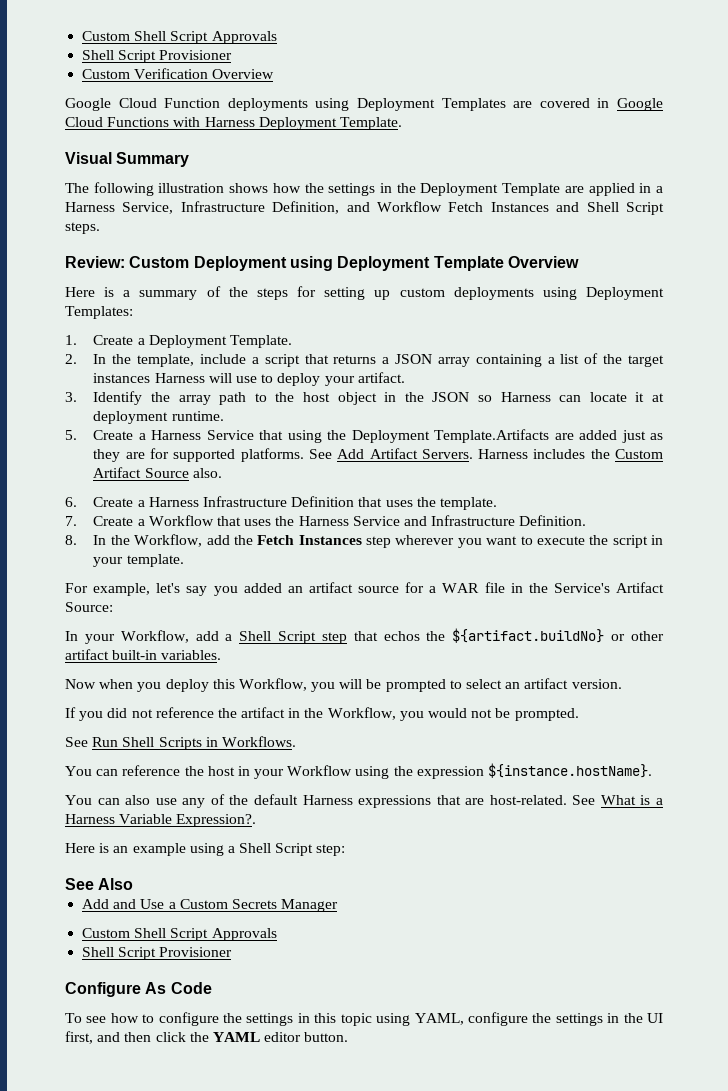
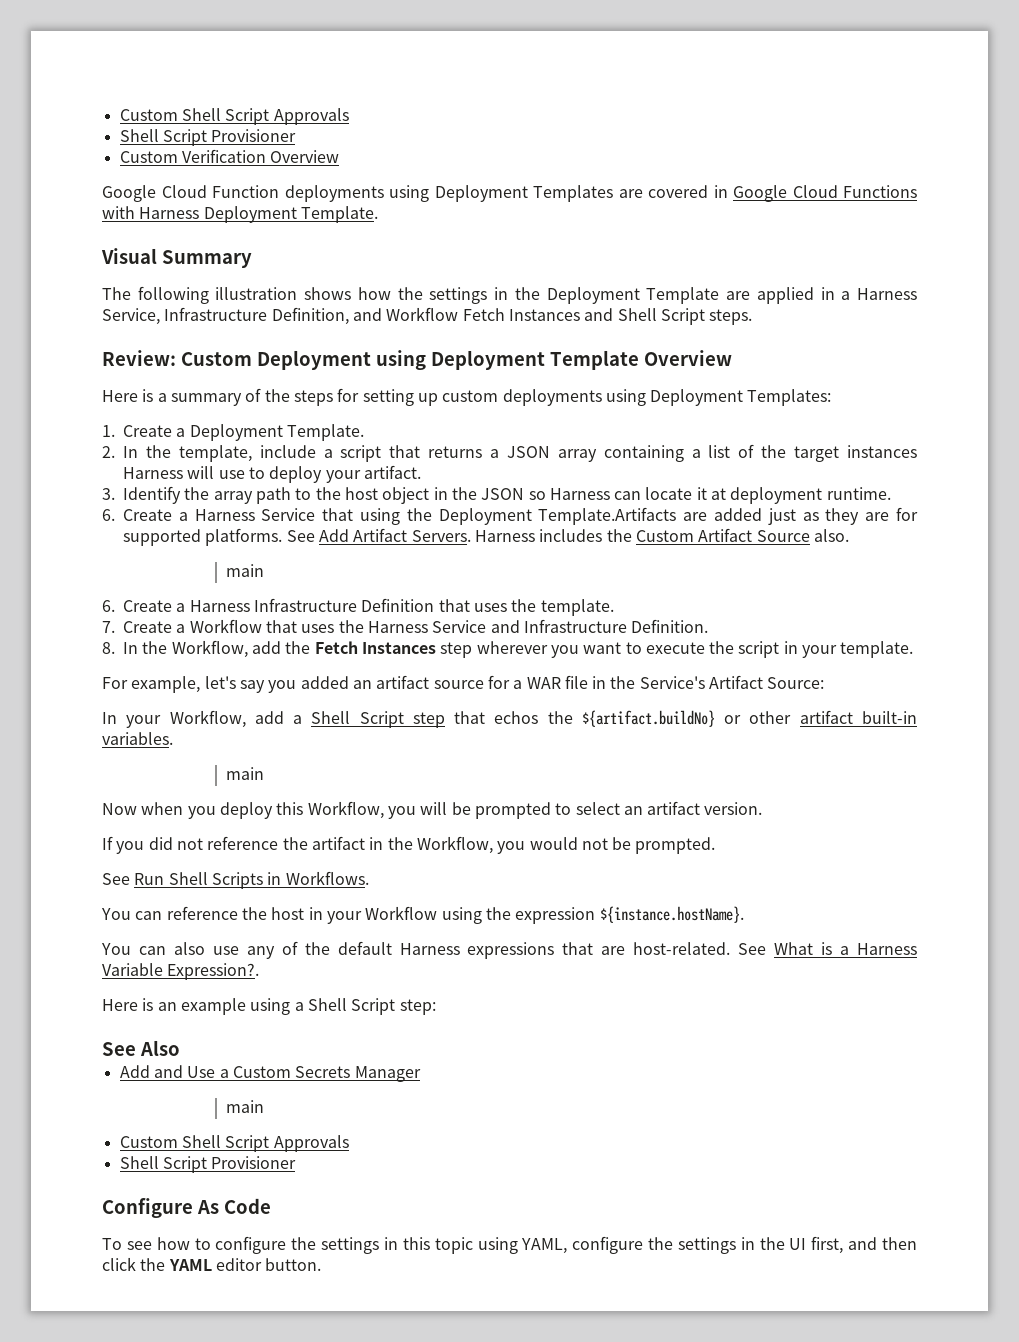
- 5. Create a Harness Service that using the Deployment Template.Artifacts are added just as they are for supported platforms.
+ 6. Create a Harness Service that using the Deployment Template.Artifacts are added just as they are for supported platforms.
  Harness includes the Custom Artifact Source also.
+ main
  In your Workflow, add a Shell Script step that echos the ${artifact.buildNo} or other artifact built-in variables.
+ main
  Add and Use a Custom Secrets Manager
+ main

